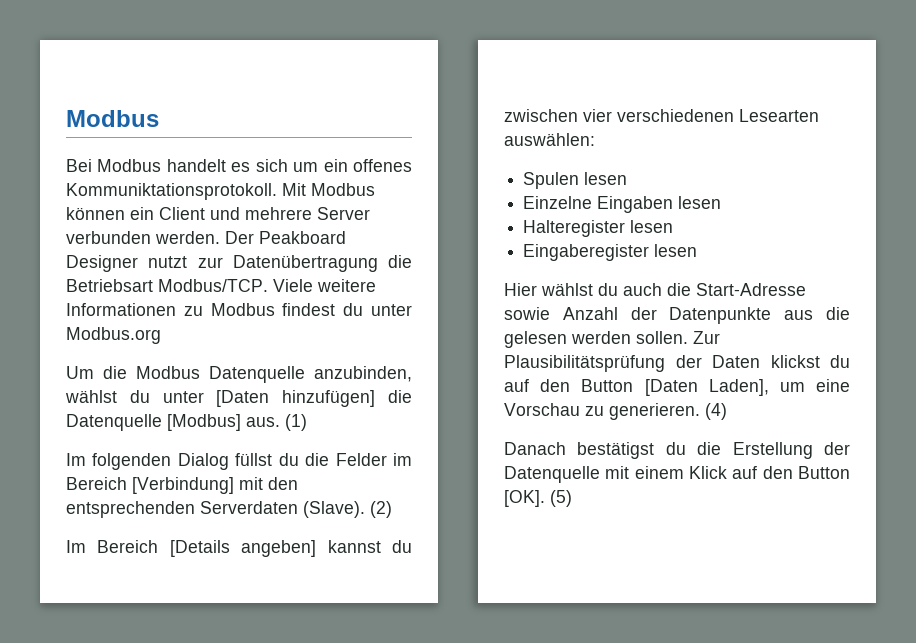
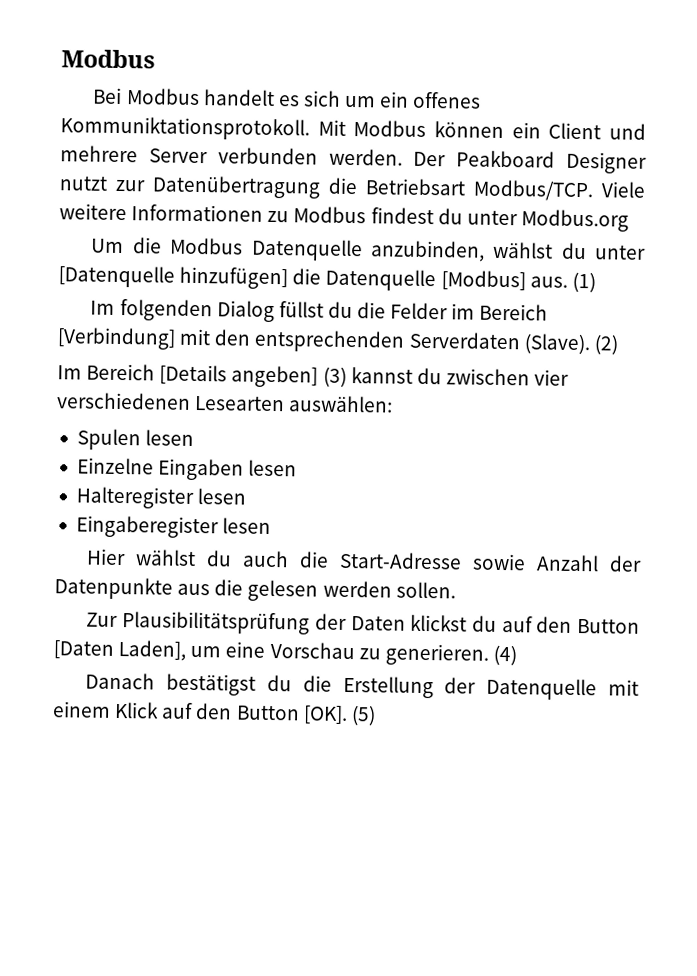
- Um die Modbus Datenquelle anzubinden, wählst du unter [Daten hinzufügen] die Datenquelle [Modbus] aus.
+ Um die Modbus Datenquelle anzubinden, wählst du unter [Datenquelle hinzufügen] die Datenquelle [Modbus] aus.
- Im Bereich [Details angeben] kannst du zwischen vier verschiedenen Lesearten auswählen:
+ Im Bereich [Details angeben] (3) kannst du zwischen vier verschiedenen Lesearten auswählen:
- Hier wählst du auch die Start-Adresse sowie Anzahl der Datenpunkte aus die gelesen werden sollen. Zur Plausibilitätsprüfung der Daten klickst du auf den Button [Daten Laden], um eine Vorschau zu generieren.
+ Hier wählst du auch die Start-Adresse sowie Anzahl der Datenpunkte aus die gelesen werden sollen.
+ Zur Plausibilitätsprüfung der Daten klickst du auf den Button [Daten Laden], um eine Vorschau zu generieren.

